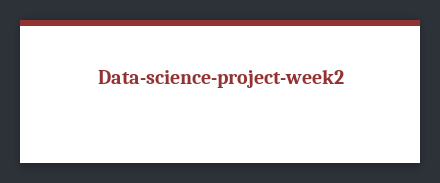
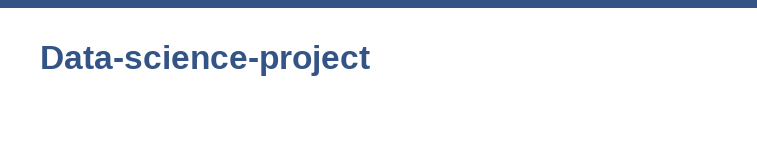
- Data-science-project-week2
+ Data-science-project

